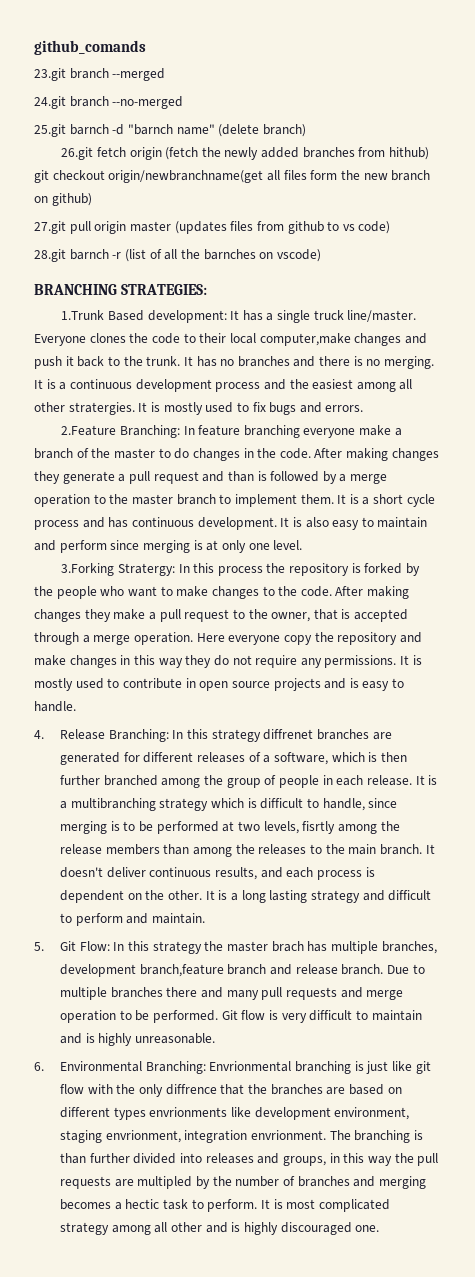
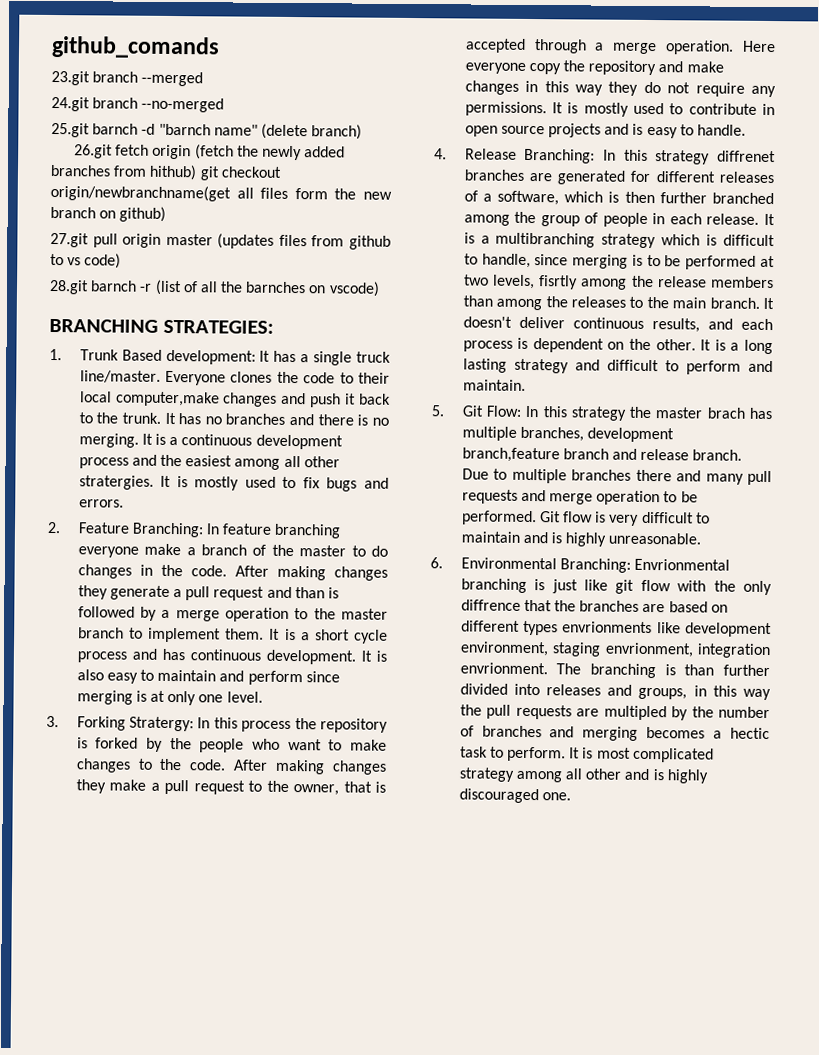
- 1.Trunk Based development: It has a single truck line/master.
+ 1. Trunk Based development: It has a single truck line/master.
- 2.Feature Branching: In feature branching everyone make a branch of the master to do changes in the code.
+ 2. Feature Branching: In feature branching everyone make a branch of the master to do changes in the code.
- 3.Forking Stratergy: In this process the repository is forked by the people who want to make changes to the code.
+ 3. Forking Stratergy: In this process the repository is forked by the people who want to make changes to the code.

